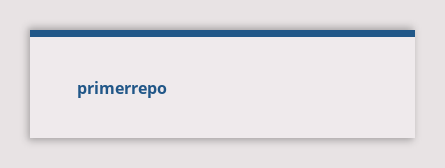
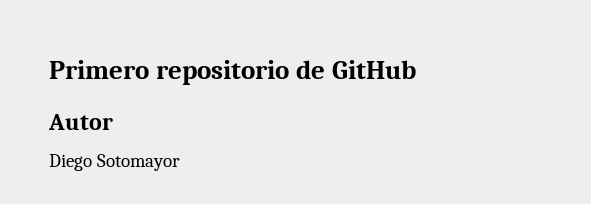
- primerrepo
+ Primero repositorio de GitHub
+ Autor
+ Diego Sotomayor

